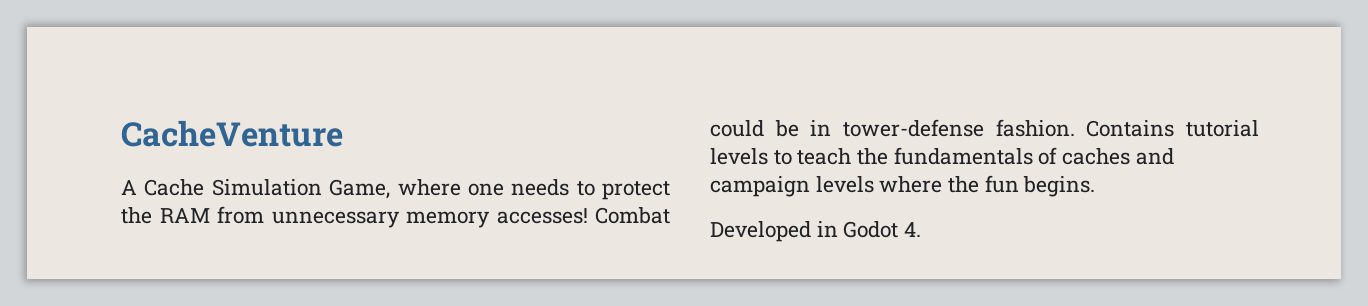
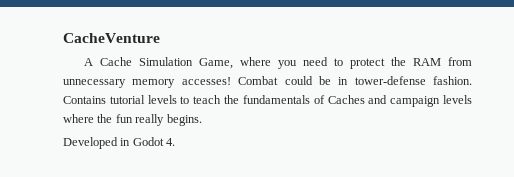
- A Cache Simulation Game, where one needs to protect the RAM from unnecessary memory accesses!
+ A Cache Simulation Game, where you need to protect the RAM from unnecessary memory accesses!
- Contains tutorial levels to teach the fundamentals of caches and campaign levels where the fun begins.
+ Contains tutorial levels to teach the fundamentals of Caches and campaign levels where the fun really begins.

